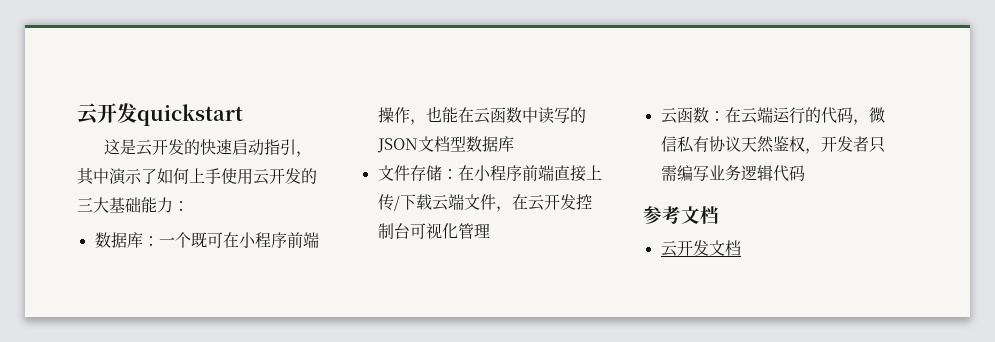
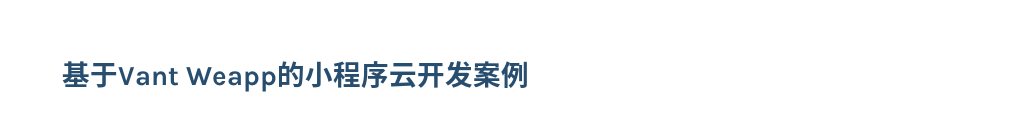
- 云开发quickstart
- 这是云开发的快速启动指引，其中演示了如何上手使用云开发的三大基础能力：
- 数据库：一个既可在小程序前端操作，也能在云函数中读写的JSON文档型数据库
- 文件存储：在小程序前端直接上传/下载云端文件，在云开发控制台可视化管理
- 云函数：在云端运行的代码，微信私有协议天然鉴权，开发者只需编写业务逻辑代码
- 参考文档
- 云开发文档
+ 基于Vant Weapp的小程序云开发案例

